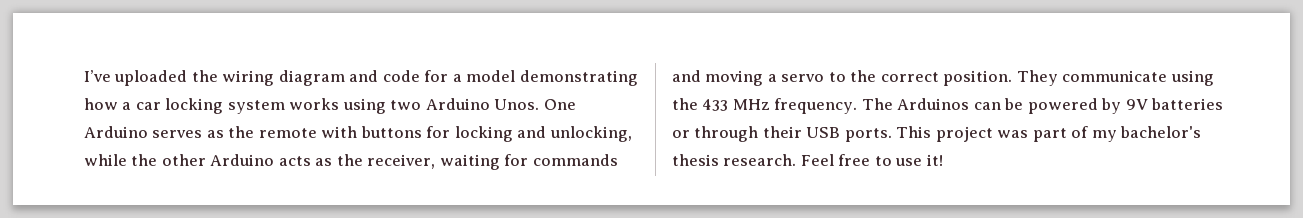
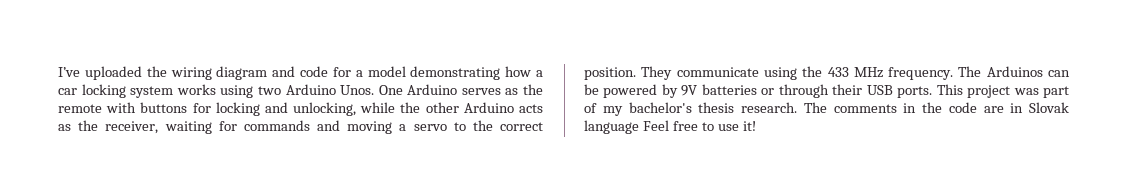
- Feel free to use it!
+ The comments in the code are in Slovak language Feel free to use it!

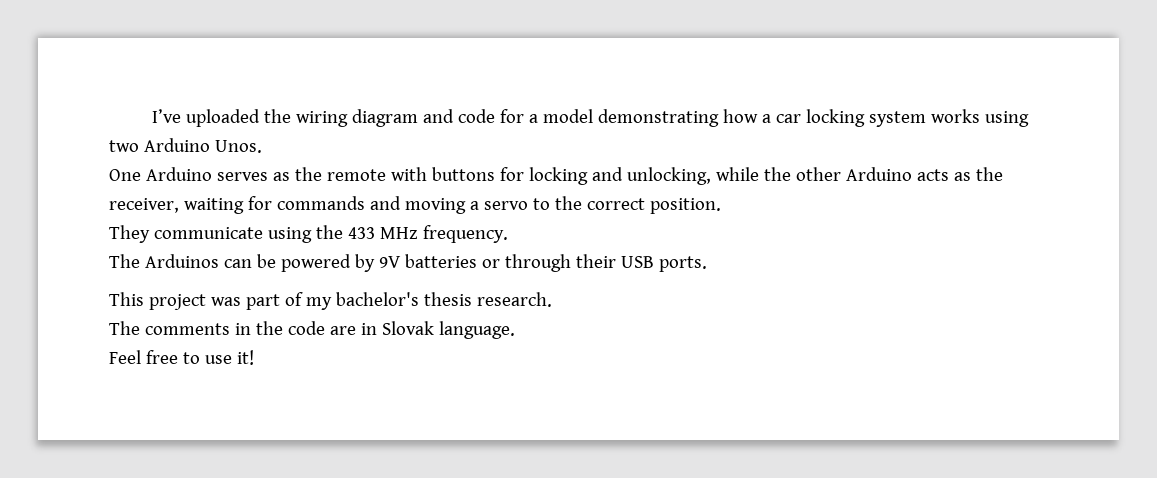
- I’ve uploaded the wiring diagram and code for a model demonstrating how a car locking system works using two Arduino Unos. One Arduino serves as the remote with buttons for locking and unlocking, while the other Arduino acts as the receiver, waiting for commands and moving a servo to the correct position. They communicate using the 433 MHz frequency. The Arduinos can be powered by 9V batteries or through their USB ports. This project was part of my bachelor's thesis research. The comments in the code are in Slovak language Feel free to use it!
+ I’ve uploaded the wiring diagram and code for a model demonstrating how a car locking system works using two Arduino Unos.
+ One Arduino serves as the remote with buttons for locking and unlocking, while the other Arduino acts as the receiver, waiting for commands and moving a servo to the correct position.
+ They communicate using the 433 MHz frequency.
+ The Arduinos can be powered by 9V batteries or through their USB ports.
+ This project was part of my bachelor's thesis research.
+ The comments in the code are in Slovak language.
+ Feel free to use it!

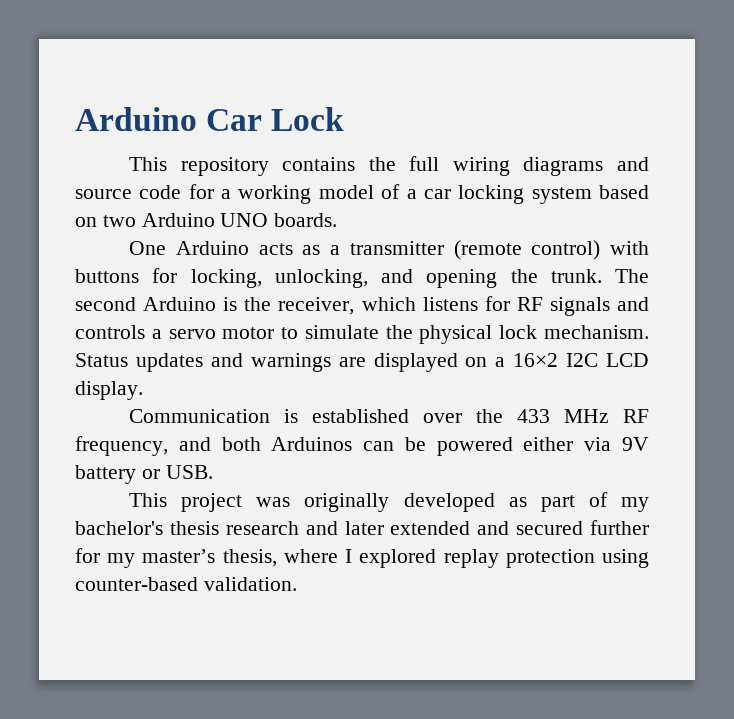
- I’ve uploaded the wiring diagram and code for a model demonstrating how a car locking system works using two Arduino Unos.
- One Arduino serves as the remote with buttons for locking and unlocking, while the other Arduino acts as the receiver, waiting for commands and moving a servo to the correct position.
- They communicate using the 433 MHz frequency.
- The Arduinos can be powered by 9V batteries or through their USB ports.
+ Arduino Car Lock
+ This repository contains the full wiring diagrams and source code for a working model of a car locking system based on two Arduino UNO boards.
+ One Arduino acts as a transmitter (remote control) with buttons for locking, unlocking, and opening the trunk. The second Arduino is the receiver, which listens for RF signals and controls a servo motor to simulate the physical lock mechanism. Status updates and warnings are displayed on a 16×2 I2C LCD display.
+ Communication is established over the 433 MHz RF frequency, and both Arduinos can be powered either via 9V battery or USB.
- This project was part of my bachelor's thesis research.
- The comments in the code are in Slovak language.
- Feel free to use it!
+ This project was originally developed as part of my bachelor's thesis research and later extended and secured further for my master’s thesis, where I explored replay protection using counter-based validation.

